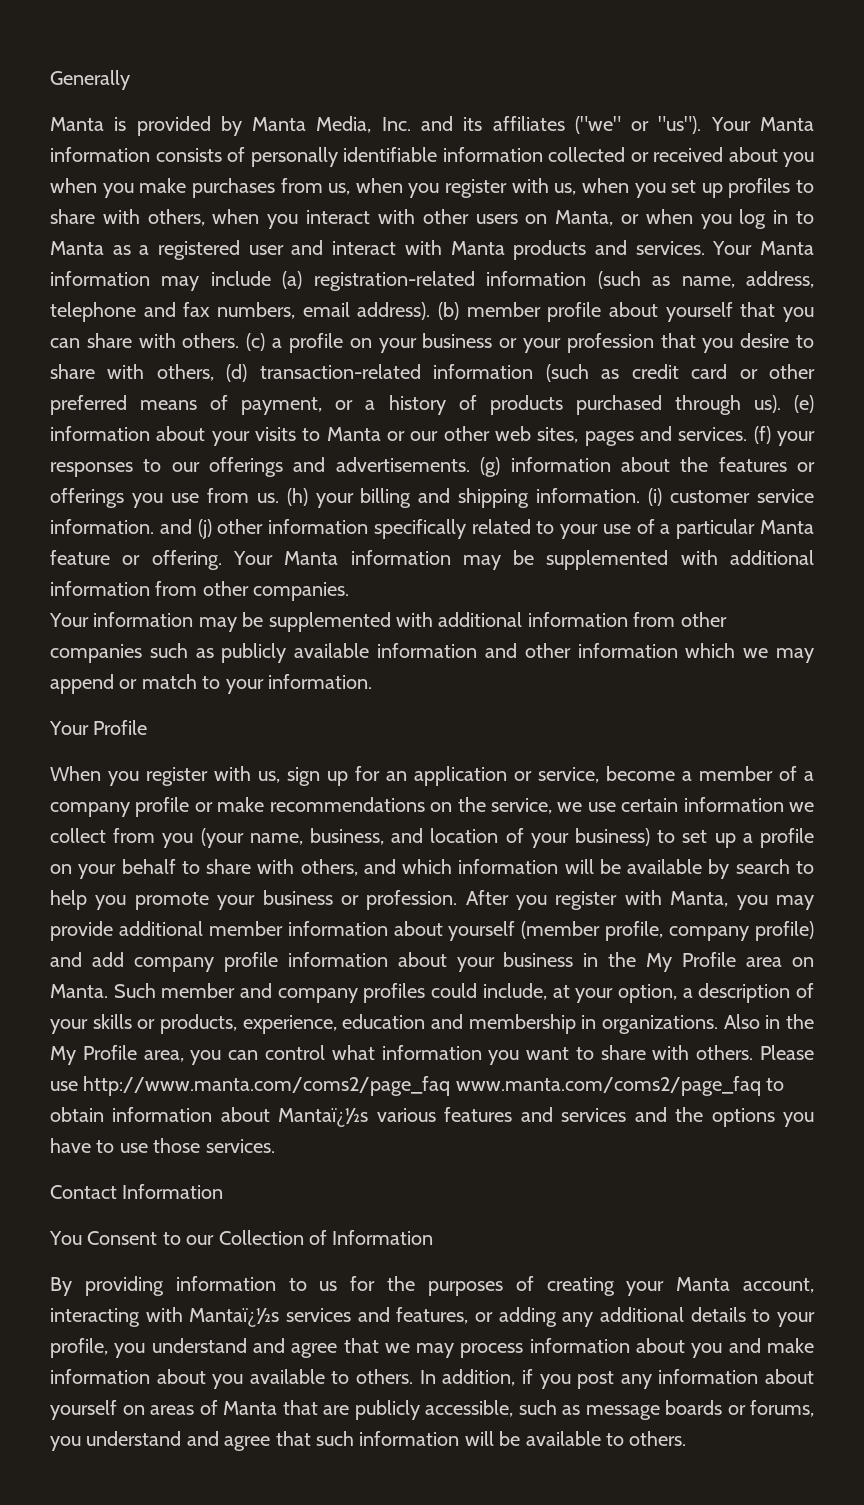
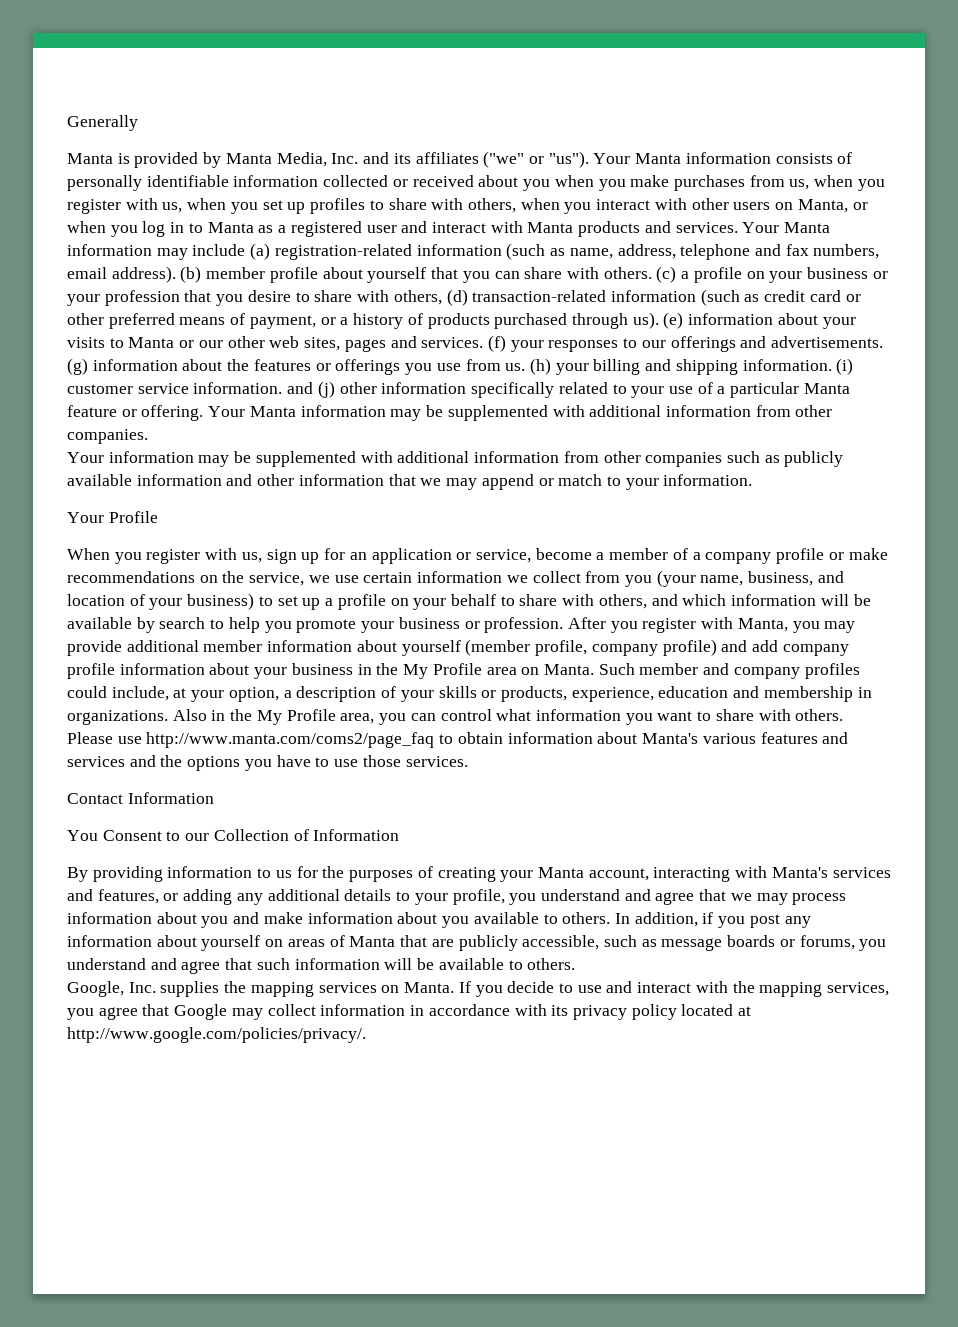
- Your information may be supplemented with additional information from other companies such as publicly available information and other information which we may append or match to your information.
+ Your information may be supplemented with additional information from other companies such as publicly available information and other information that we may append or match to your information.
- Please use http://www.manta.com/coms2/page_faq www.manta.com/coms2/page_faq to obtain information about Mantaï¿½s various features and services and the options you have to use those services.
+ Please use http://www.manta.com/coms2/page_faq to obtain information about Manta's various features and services and the options you have to use those services.
- By providing information to us for the purposes of creating your Manta account, interacting with Mantaï¿½s services and features, or adding any additional details to your profile, you understand and agree that we may process information about you and make information about you available to others.
+ By providing information to us for the purposes of creating your Manta account, interacting with Manta's services and features, or adding any additional details to your profile, you understand and agree that we may process information about you and make information about you available to others.
+ Google, Inc. supplies the mapping services on Manta. If you decide to use and interact with the mapping services, you agree that Google may collect information in accordance with its privacy policy located at http://www.google.com/policies/privacy/.

